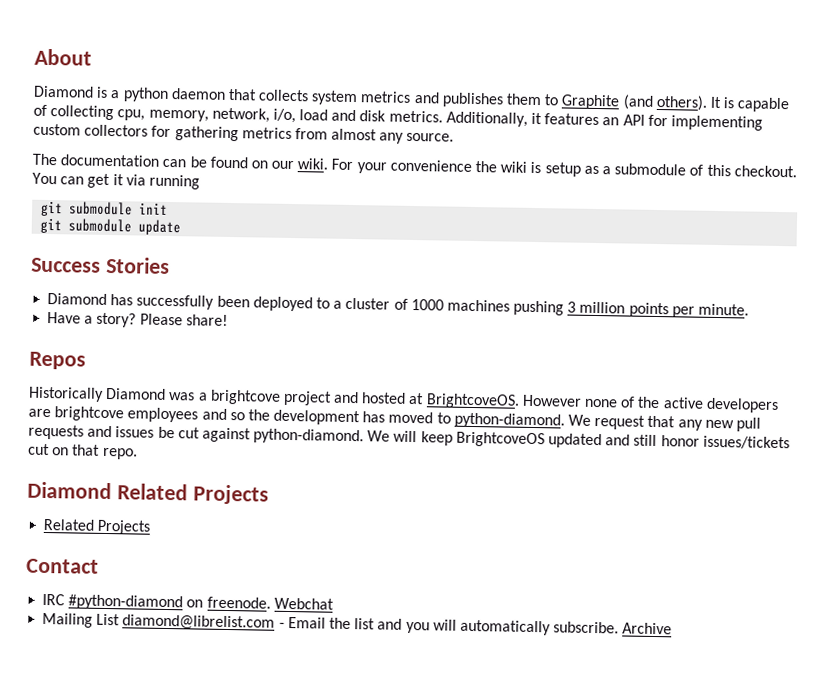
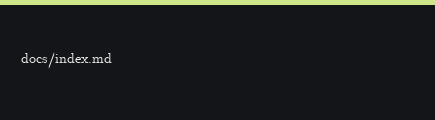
- About
- Diamond is a python daemon that collects system metrics and publishes them to Graphite (and others). It is capable of collecting cpu, memory, network, i/o, load and disk metrics. Additionally, it features an API for implementing custom collectors for gathering metrics from almost any source.
- The documentation can be found on our wiki. For your convenience the wiki is setup as a submodule of this checkout. You can get it via running
- git submodule init
- git submodule update
- Success Stories
- Diamond has successfully been deployed to a cluster of 1000 machines pushing 3 million points per minute.
- Have a story? Please share!
- Repos
- Historically Diamond was a brightcove project and hosted at BrightcoveOS. However none of the active developers are brightcove employees and so the development has moved to python-diamond. We request that any new pull requests and issues be cut against python-diamond. We will keep BrightcoveOS updated and still honor issues/tickets cut on that repo.
- Diamond Related Projects
- Related Projects
- Contact
- IRC #python-diamond on freenode. Webchat
- Mailing List diamond@librelist.com - Email the list and you will automatically subscribe. Archive
+ docs/index.md

